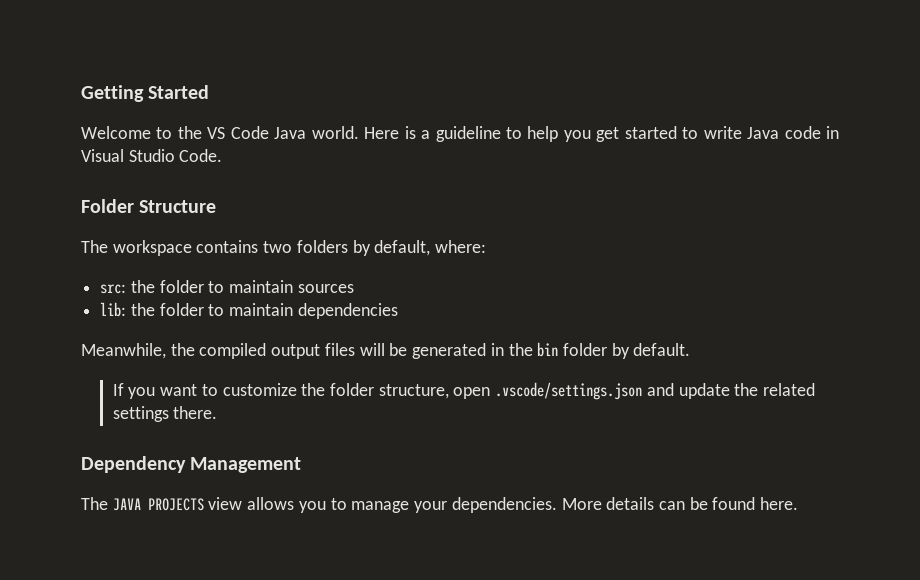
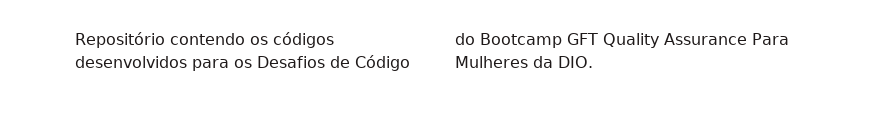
- Getting Started
- Welcome to the VS Code Java world. Here is a guideline to help you get started to write Java code in Visual Studio Code.
- Folder Structure
- The workspace contains two folders by default, where:
- src: the folder to maintain sources
- lib: the folder to maintain dependencies
- Meanwhile, the compiled output files will be generated in the bin folder by default.
- If you want to customize the folder structure, open .vscode/settings.json and update the related settings there.
- Dependency Management
- The JAVA PROJECTS view allows you to manage your dependencies. More details can be found here.
+ Repositório contendo os códigos desenvolvidos para os Desafios de Código do Bootcamp GFT Quality Assurance Para Mulheres da DIO.

